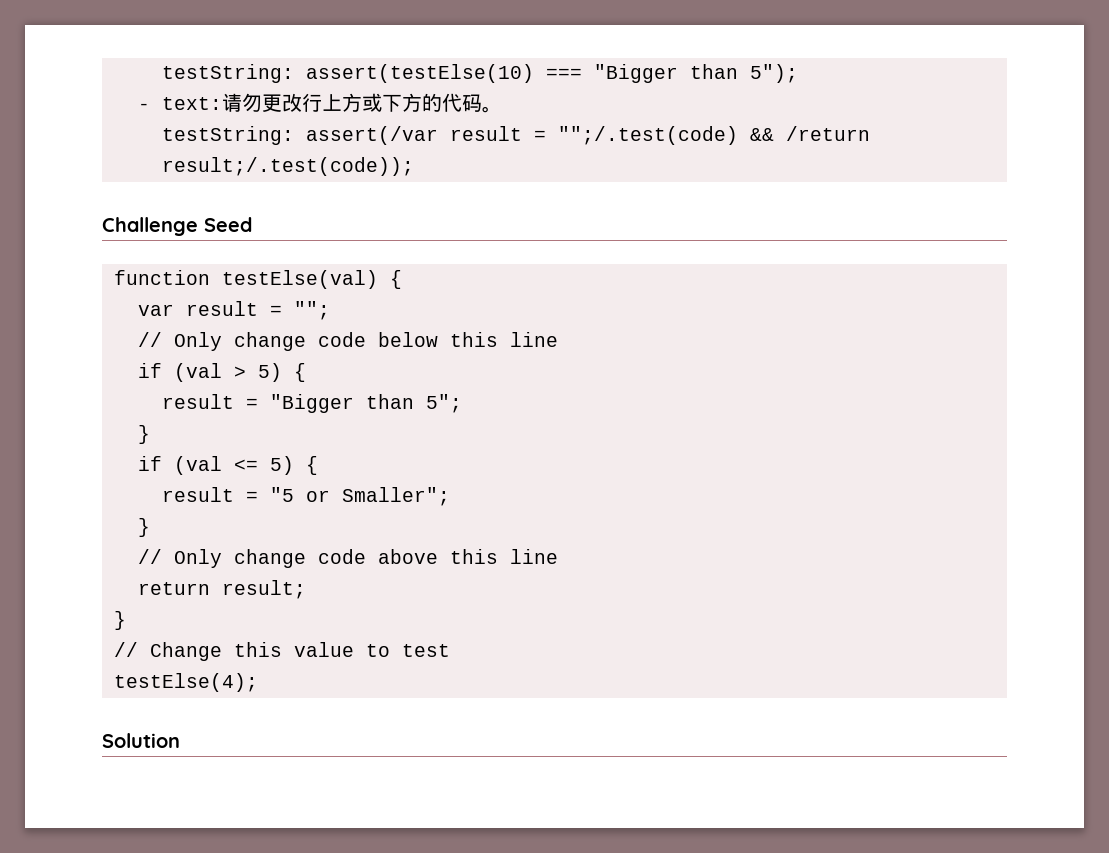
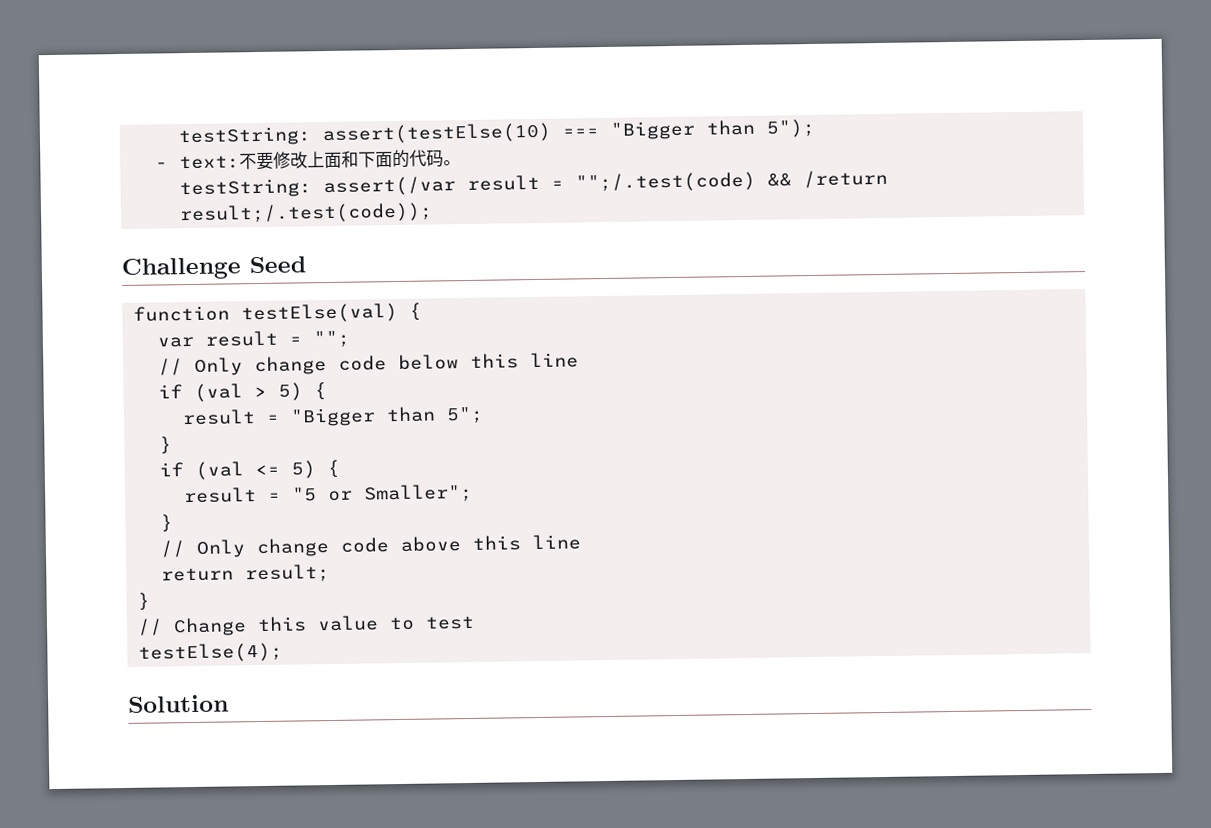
- - text:请勿更改行上方或下方的代码。
+ - text:不要修改上面和下面的代码。

